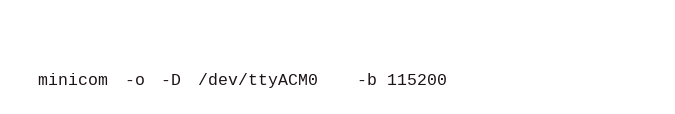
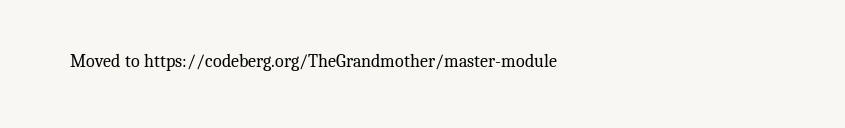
- minicom -o -D /dev/ttyACM0 -b 115200
+ Moved to https://codeberg.org/TheGrandmother/master-module

